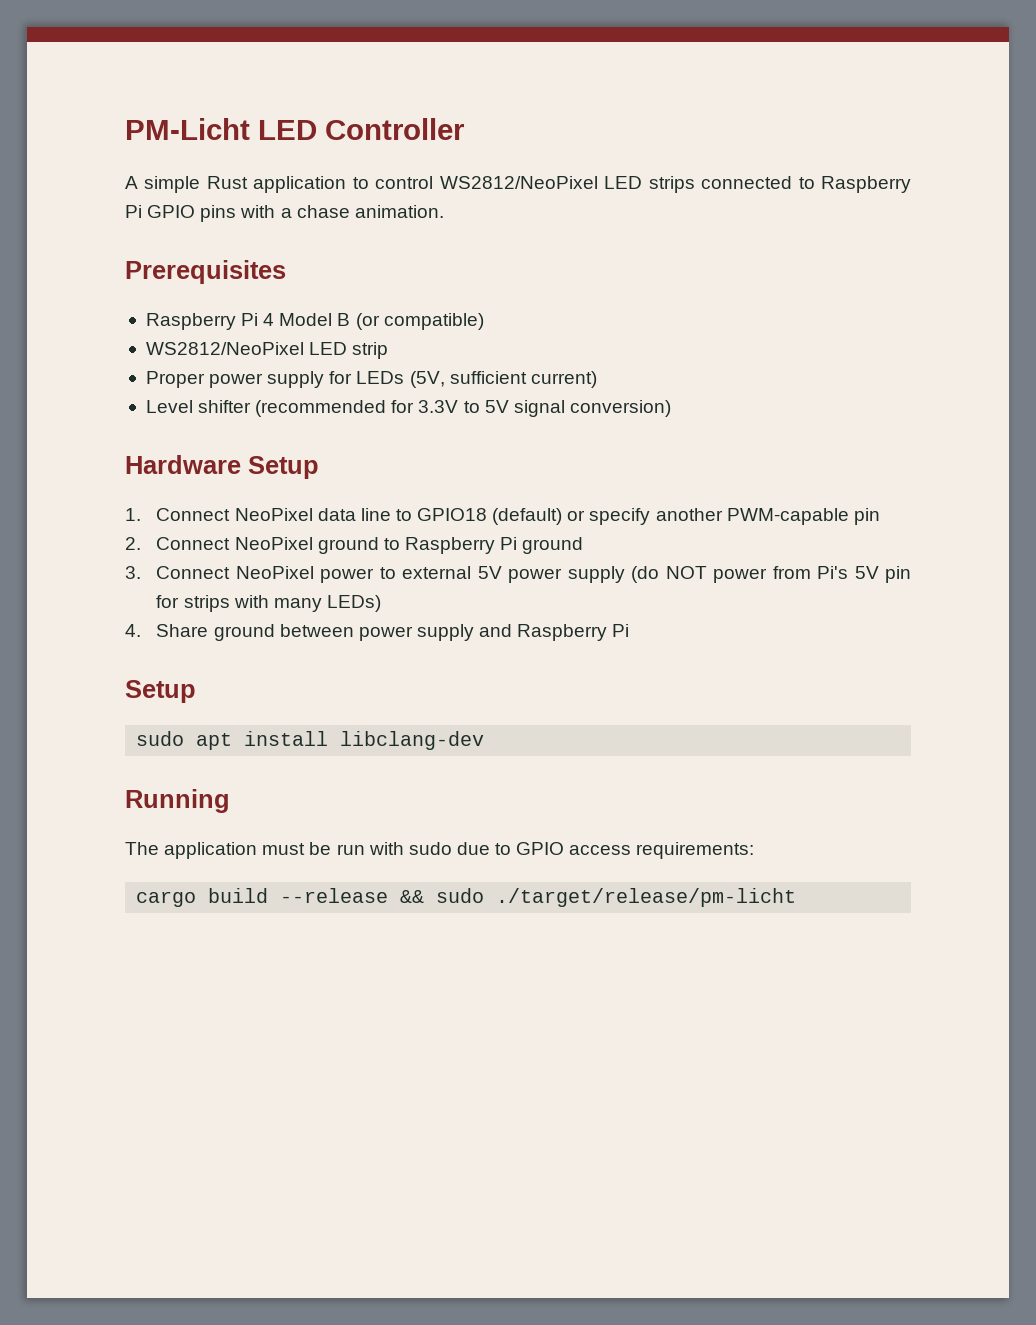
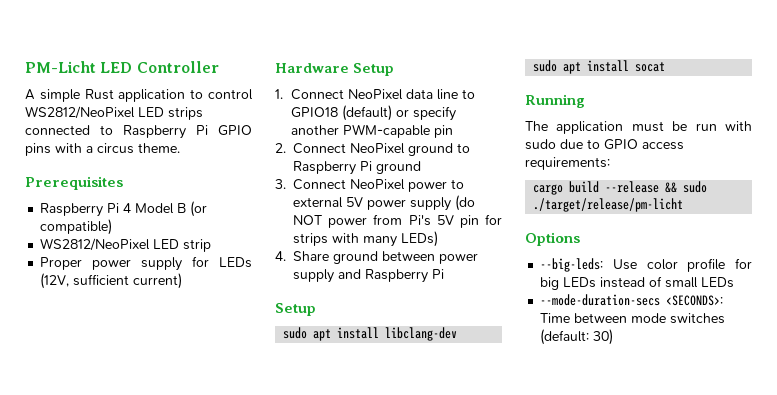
- A simple Rust application to control WS2812/NeoPixel LED strips connected to Raspberry Pi GPIO pins with a chase animation.
+ A simple Rust application to control WS2812/NeoPixel LED strips connected to Raspberry Pi GPIO pins with a circus theme.
- Proper power supply for LEDs (5V, sufficient current)
+ Proper power supply for LEDs (12V, sufficient current)
- Level shifter (recommended for 3.3V to 5V signal conversion)
+ sudo apt install socat
+ Options
+ --big-leds: Use color profile for big LEDs instead of small LEDs
+ --mode-duration-secs <SECONDS>: Time between mode switches (default: 30)

